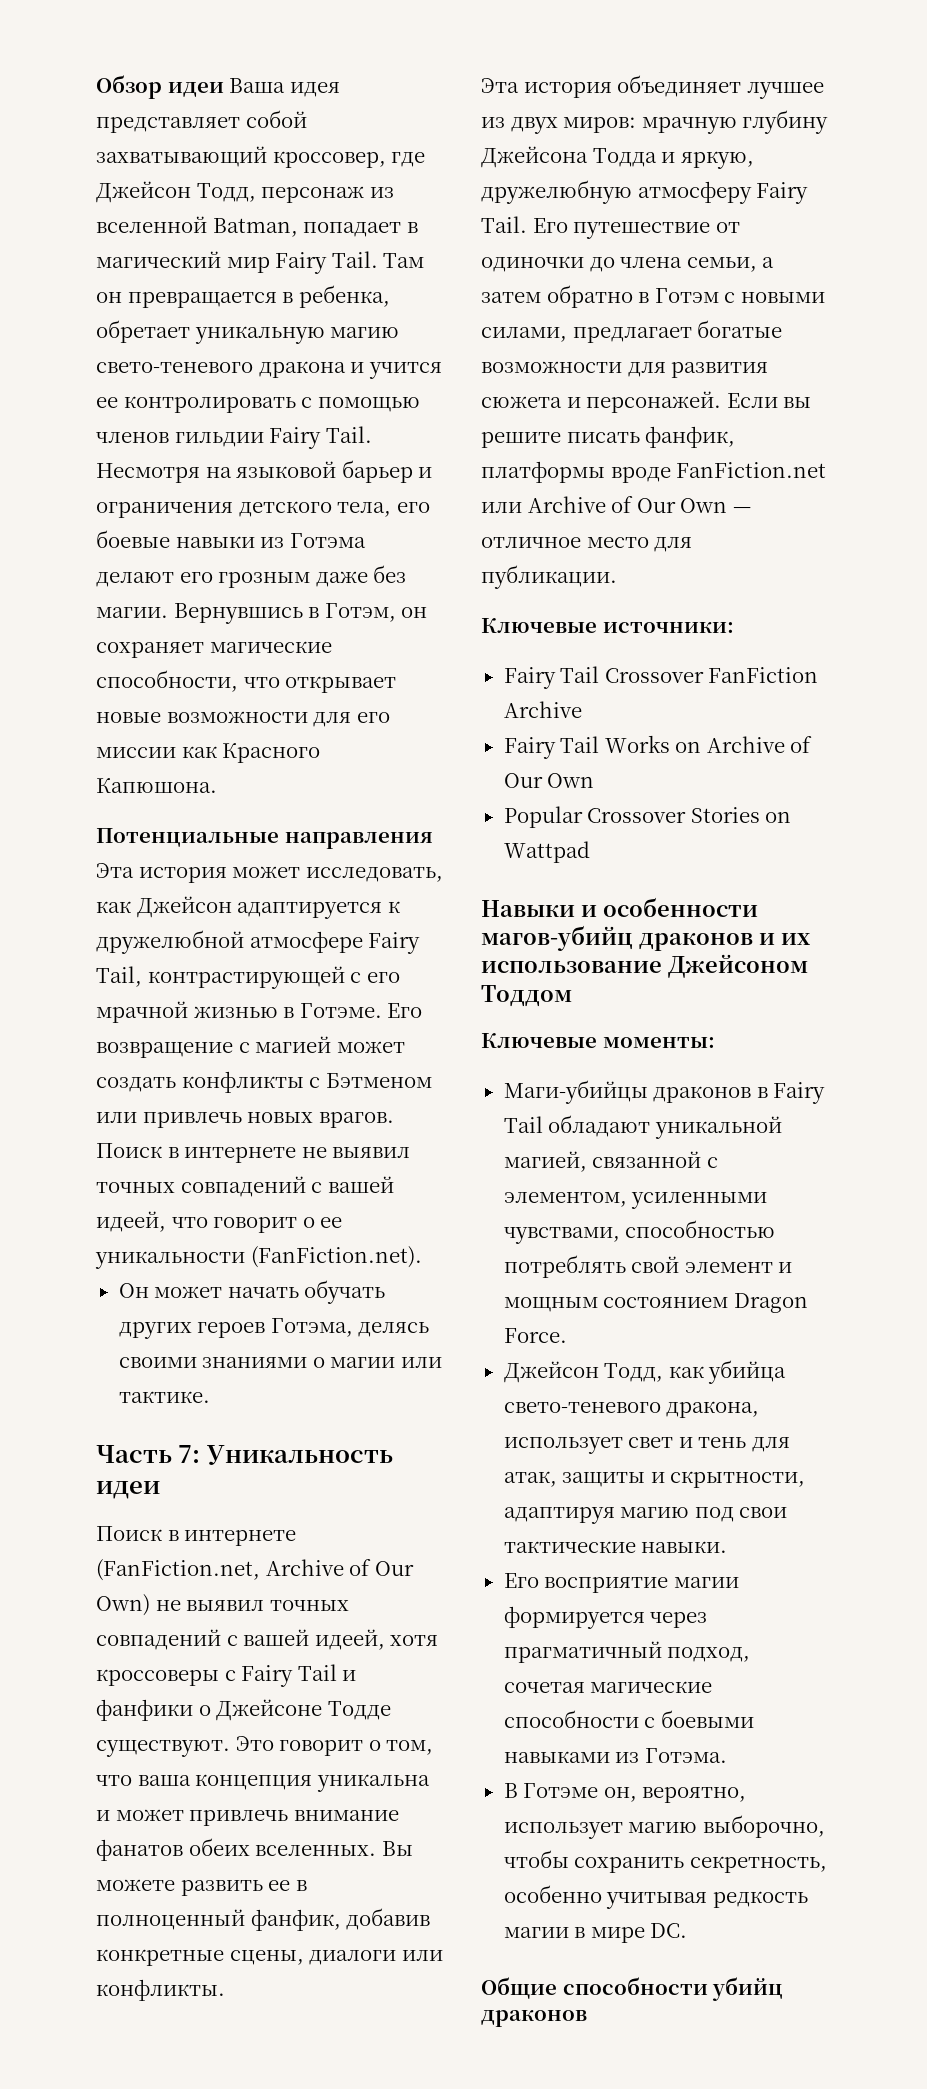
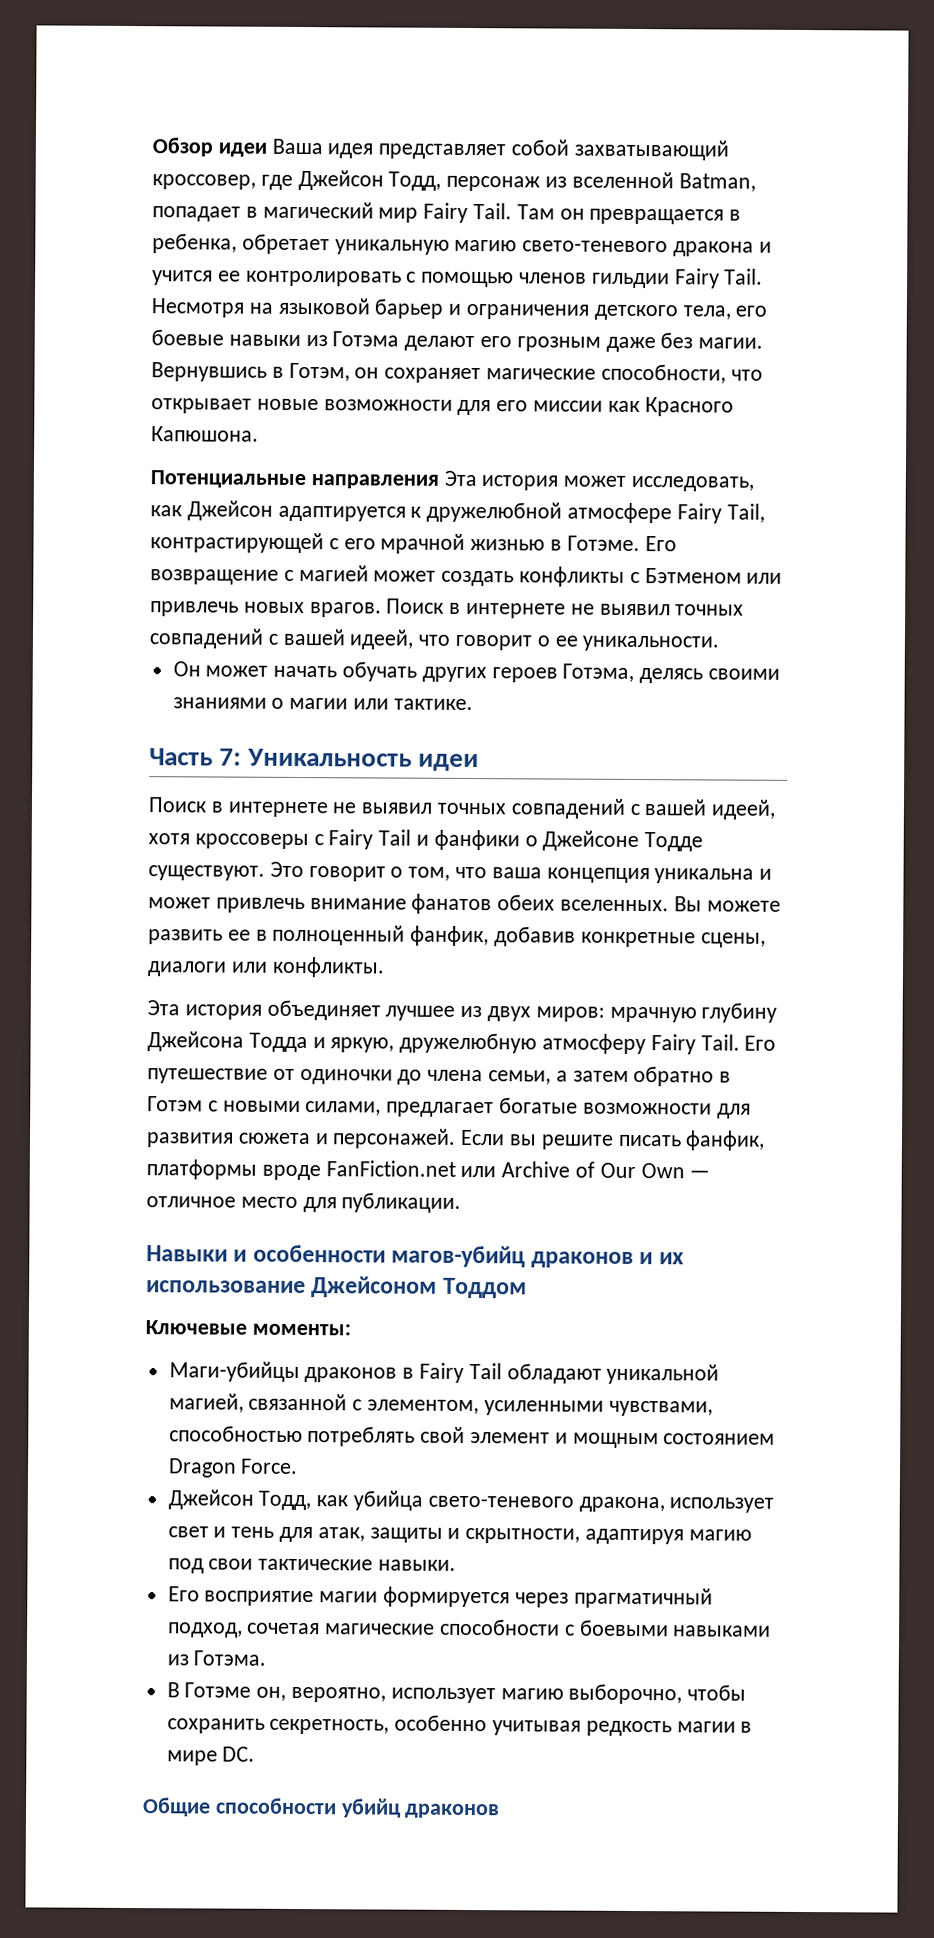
- Поиск в интернете не выявил точных совпадений с вашей идеей, что говорит о ее уникальности (FanFiction.net).
+ Поиск в интернете не выявил точных совпадений с вашей идеей, что говорит о ее уникальности.
- Поиск в интернете (FanFiction.net, Archive of Our Own) не выявил точных совпадений с вашей идеей, хотя кроссоверы с Fairy Tail и фанфики о Джейсоне Тодде существуют.
+ Поиск в интернете не выявил точных совпадений с вашей идеей, хотя кроссоверы с Fairy Tail и фанфики о Джейсоне Тодде существуют.
- Ключевые источники:
- Fairy Tail Crossover FanFiction Archive
- Fairy Tail Works on Archive of Our Own
- Popular Crossover Stories on Wattpad

